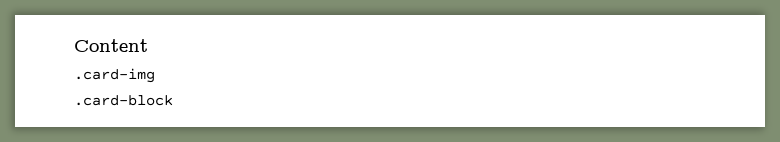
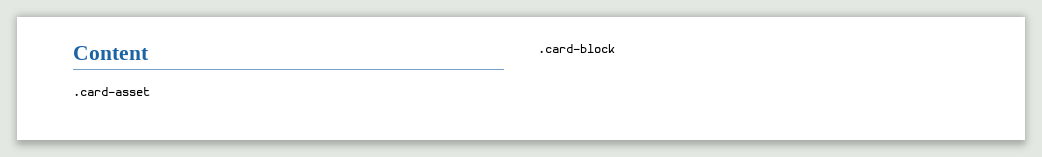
- .card-img
+ .card-asset

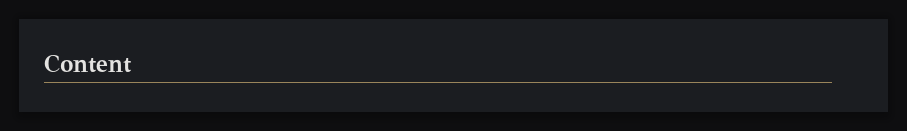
- .card-asset
- .card-block

